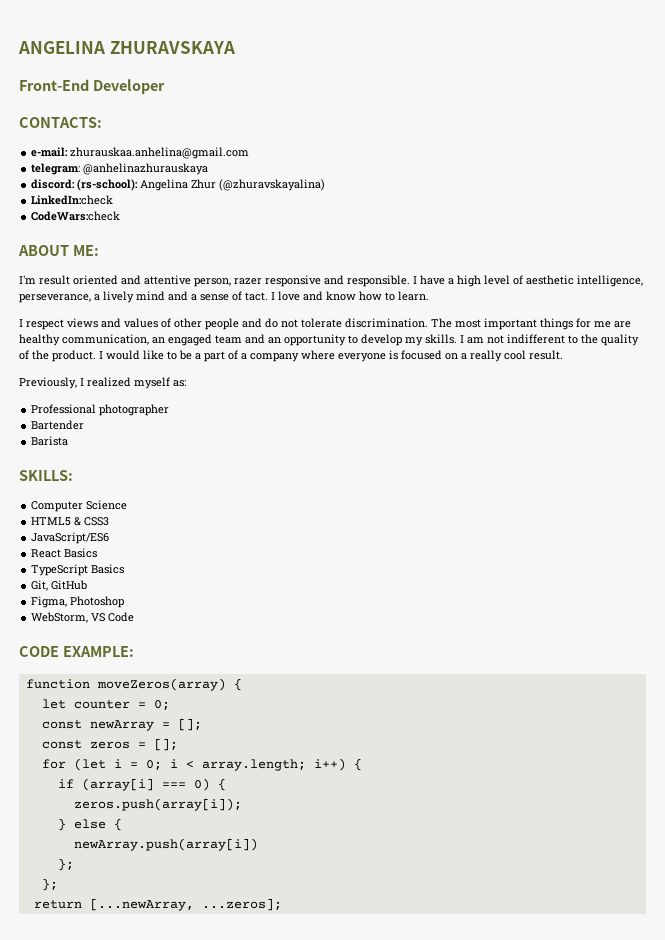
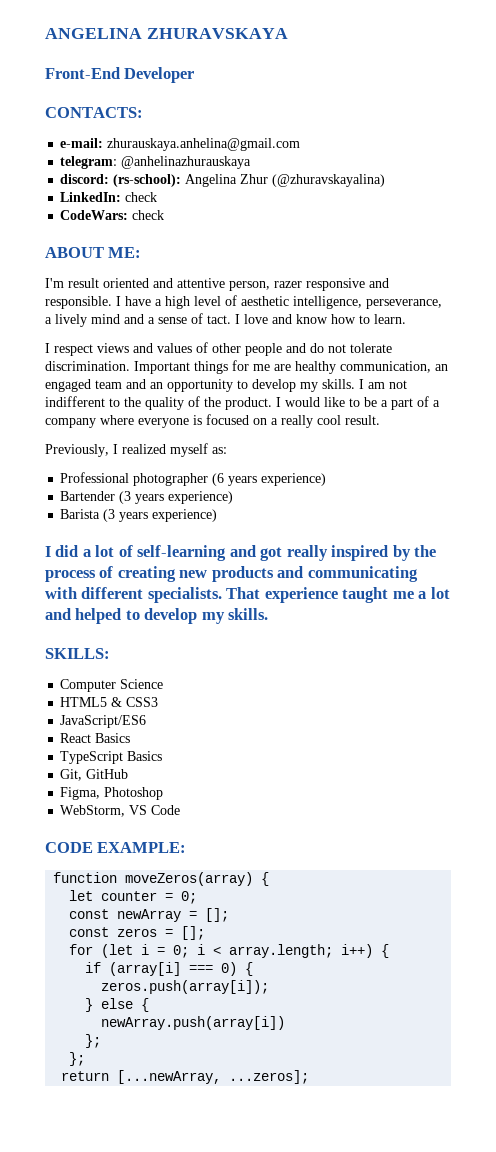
- e-mail: zhurauskaa.anhelina@gmail.com
+ e-mail: zhurauskaya.anhelina@gmail.com
- LinkedIn:check
- CodeWars:check
+ LinkedIn: check
+ CodeWars: check
- The most important things for me are healthy communication, an engaged team and an opportunity to develop my skills.
+ Important things for me are healthy communication, an engaged team and an opportunity to develop my skills.
- Professional photographer
- Bartender
- Barista
+ Professional photographer (6 years experience)
+ Bartender (3 years experience)
+ Barista (3 years experience)
+ I did a lot of self-learning and got really inspired by the process of creating new products and communicating with different specialists. That experience taught me a lot and helped to develop my skills.

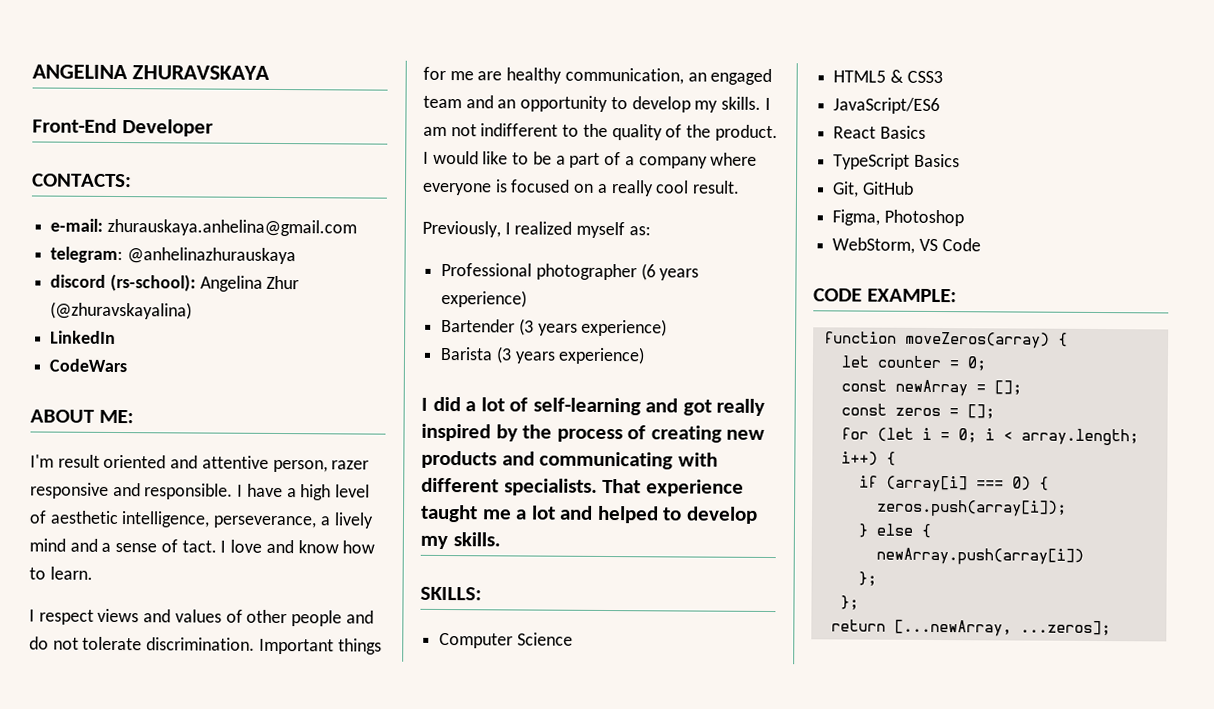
- discord: (rs-school): Angelina Zhur (@zhuravskayalina)
+ discord (rs-school): Angelina Zhur (@zhuravskayalina)
- LinkedIn: check
- CodeWars: check
+ LinkedIn
+ CodeWars

